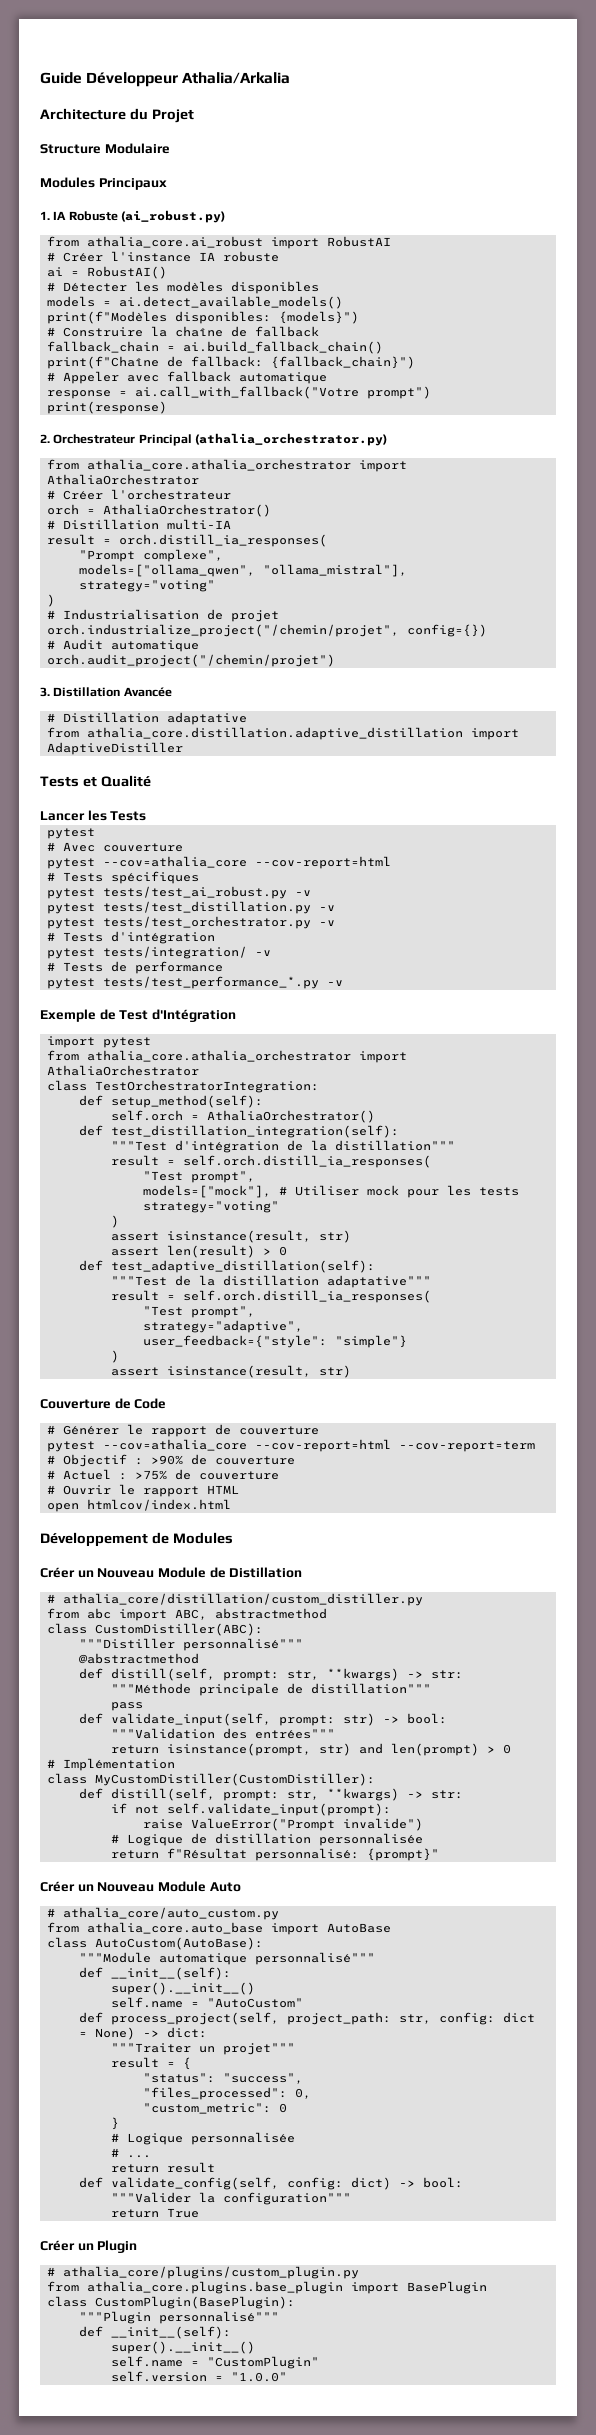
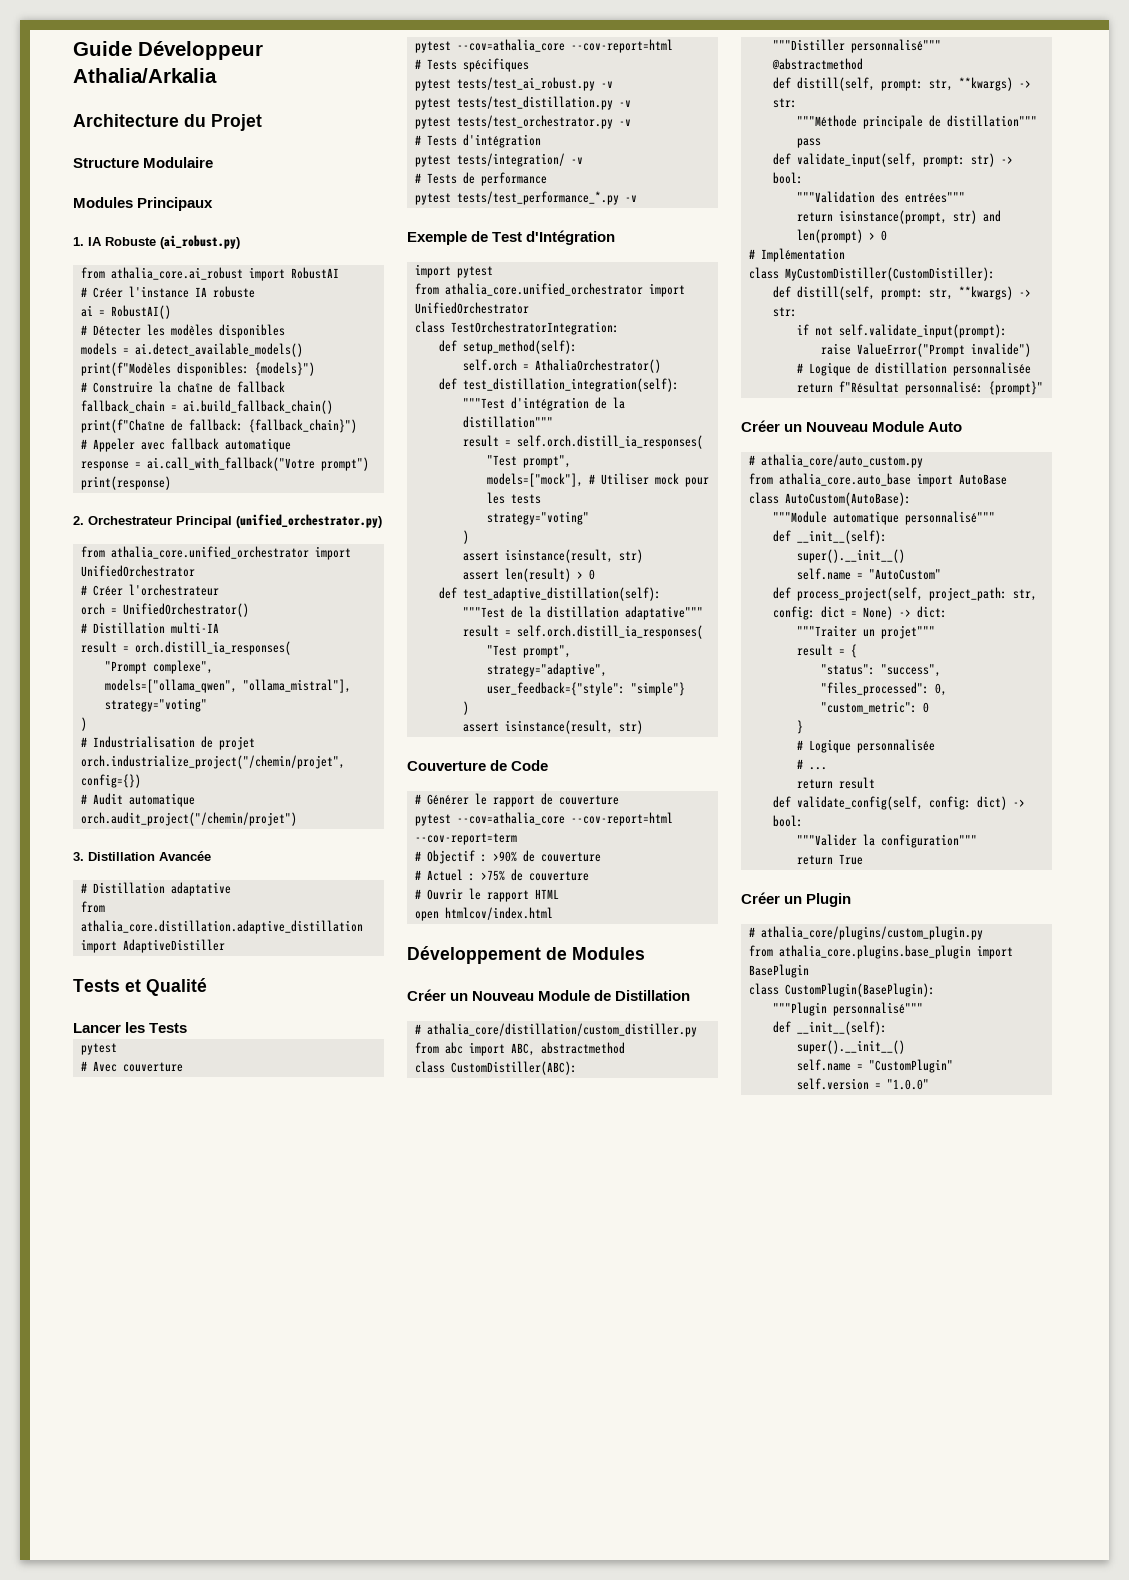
- 2. Orchestrateur Principal (athalia_orchestrator.py)
- from athalia_core.athalia_orchestrator import AthaliaOrchestrator
+ 2. Orchestrateur Principal (unified_orchestrator.py)
+ from athalia_core.unified_orchestrator import UnifiedOrchestrator
- orch = AthaliaOrchestrator()
+ orch = UnifiedOrchestrator()
  import pytest
- from athalia_core.athalia_orchestrator import AthaliaOrchestrator
+ from athalia_core.unified_orchestrator import UnifiedOrchestrator

